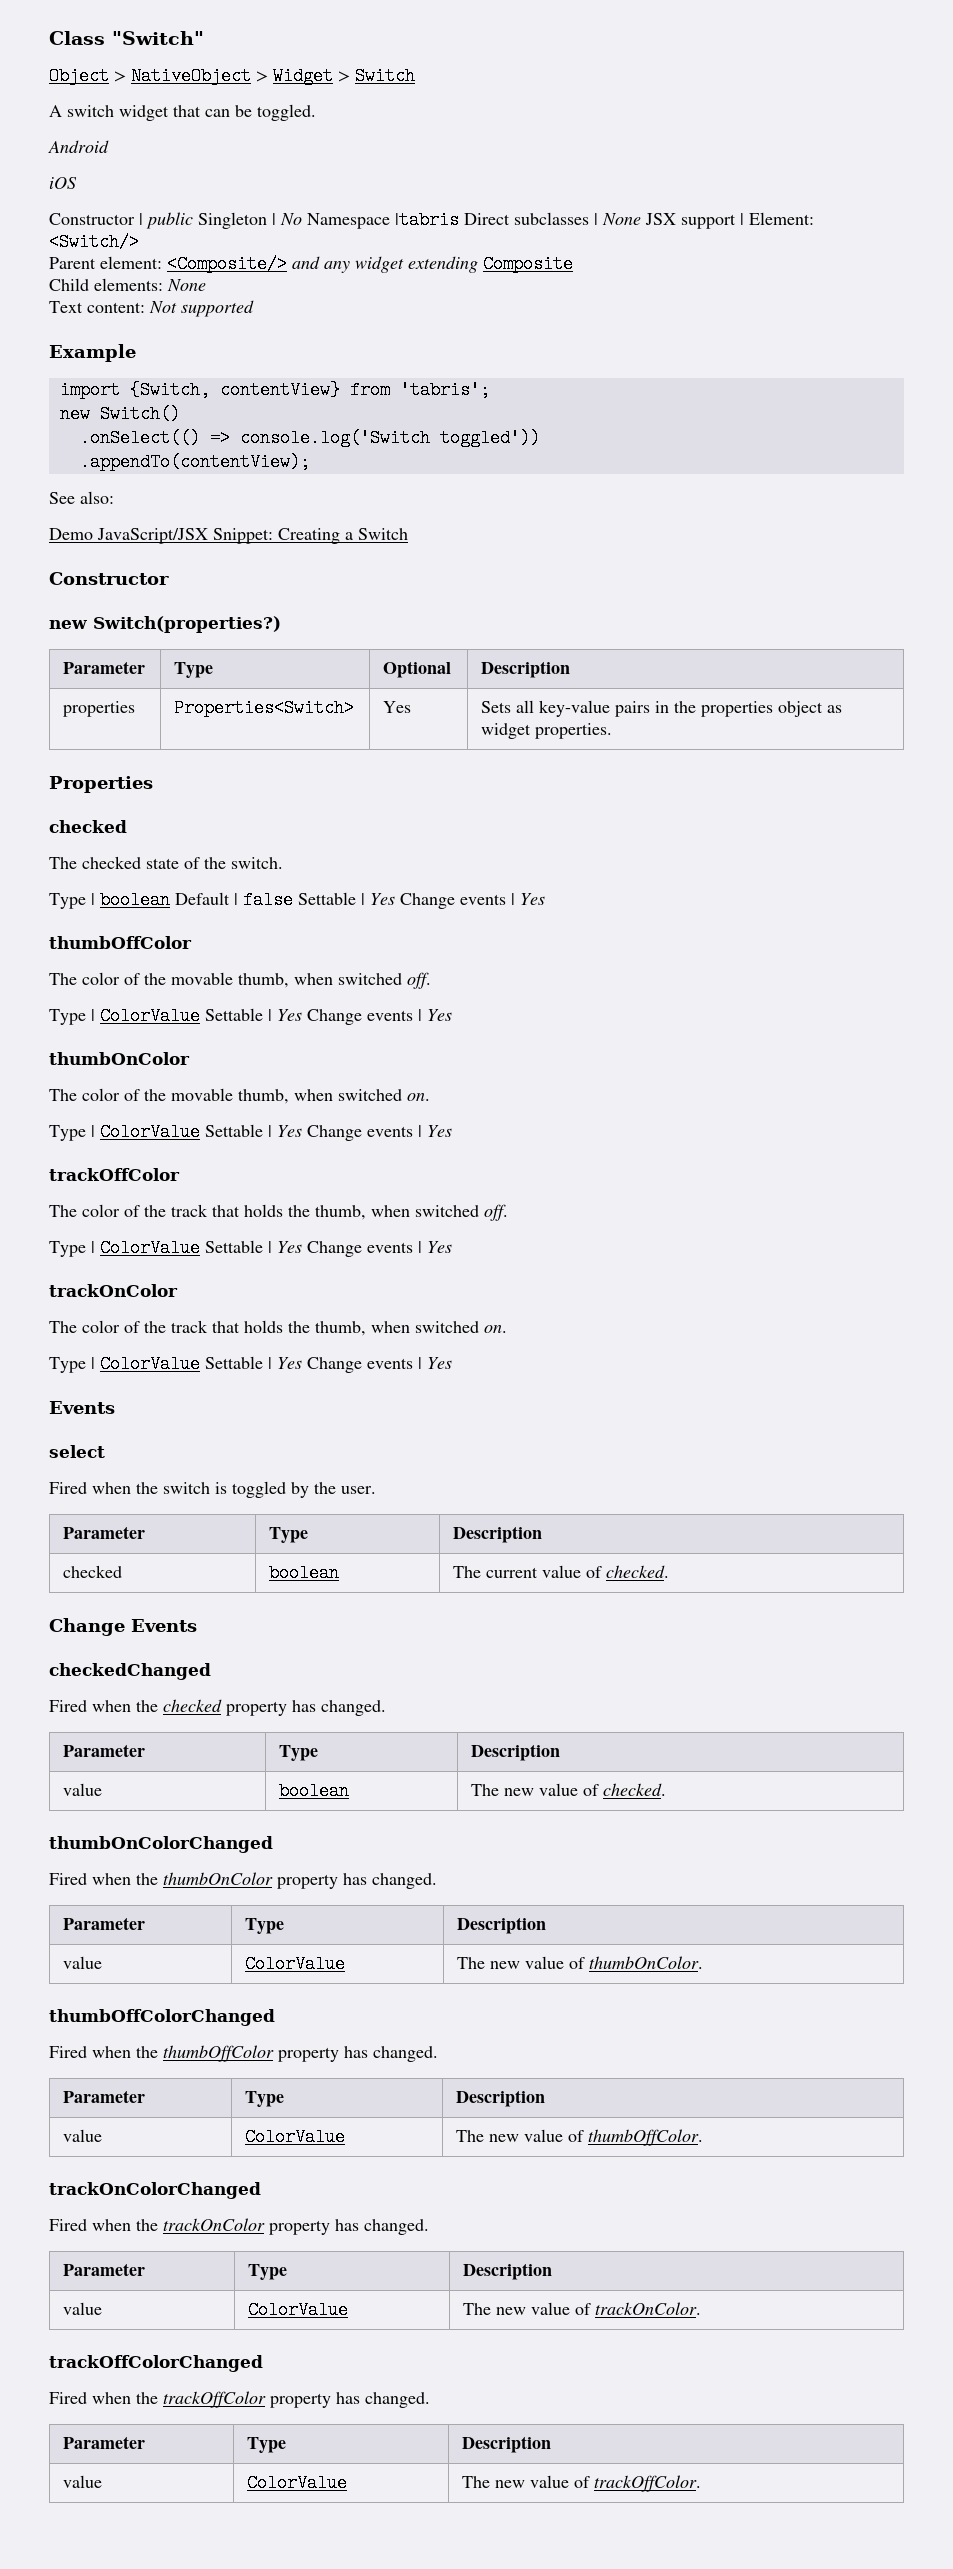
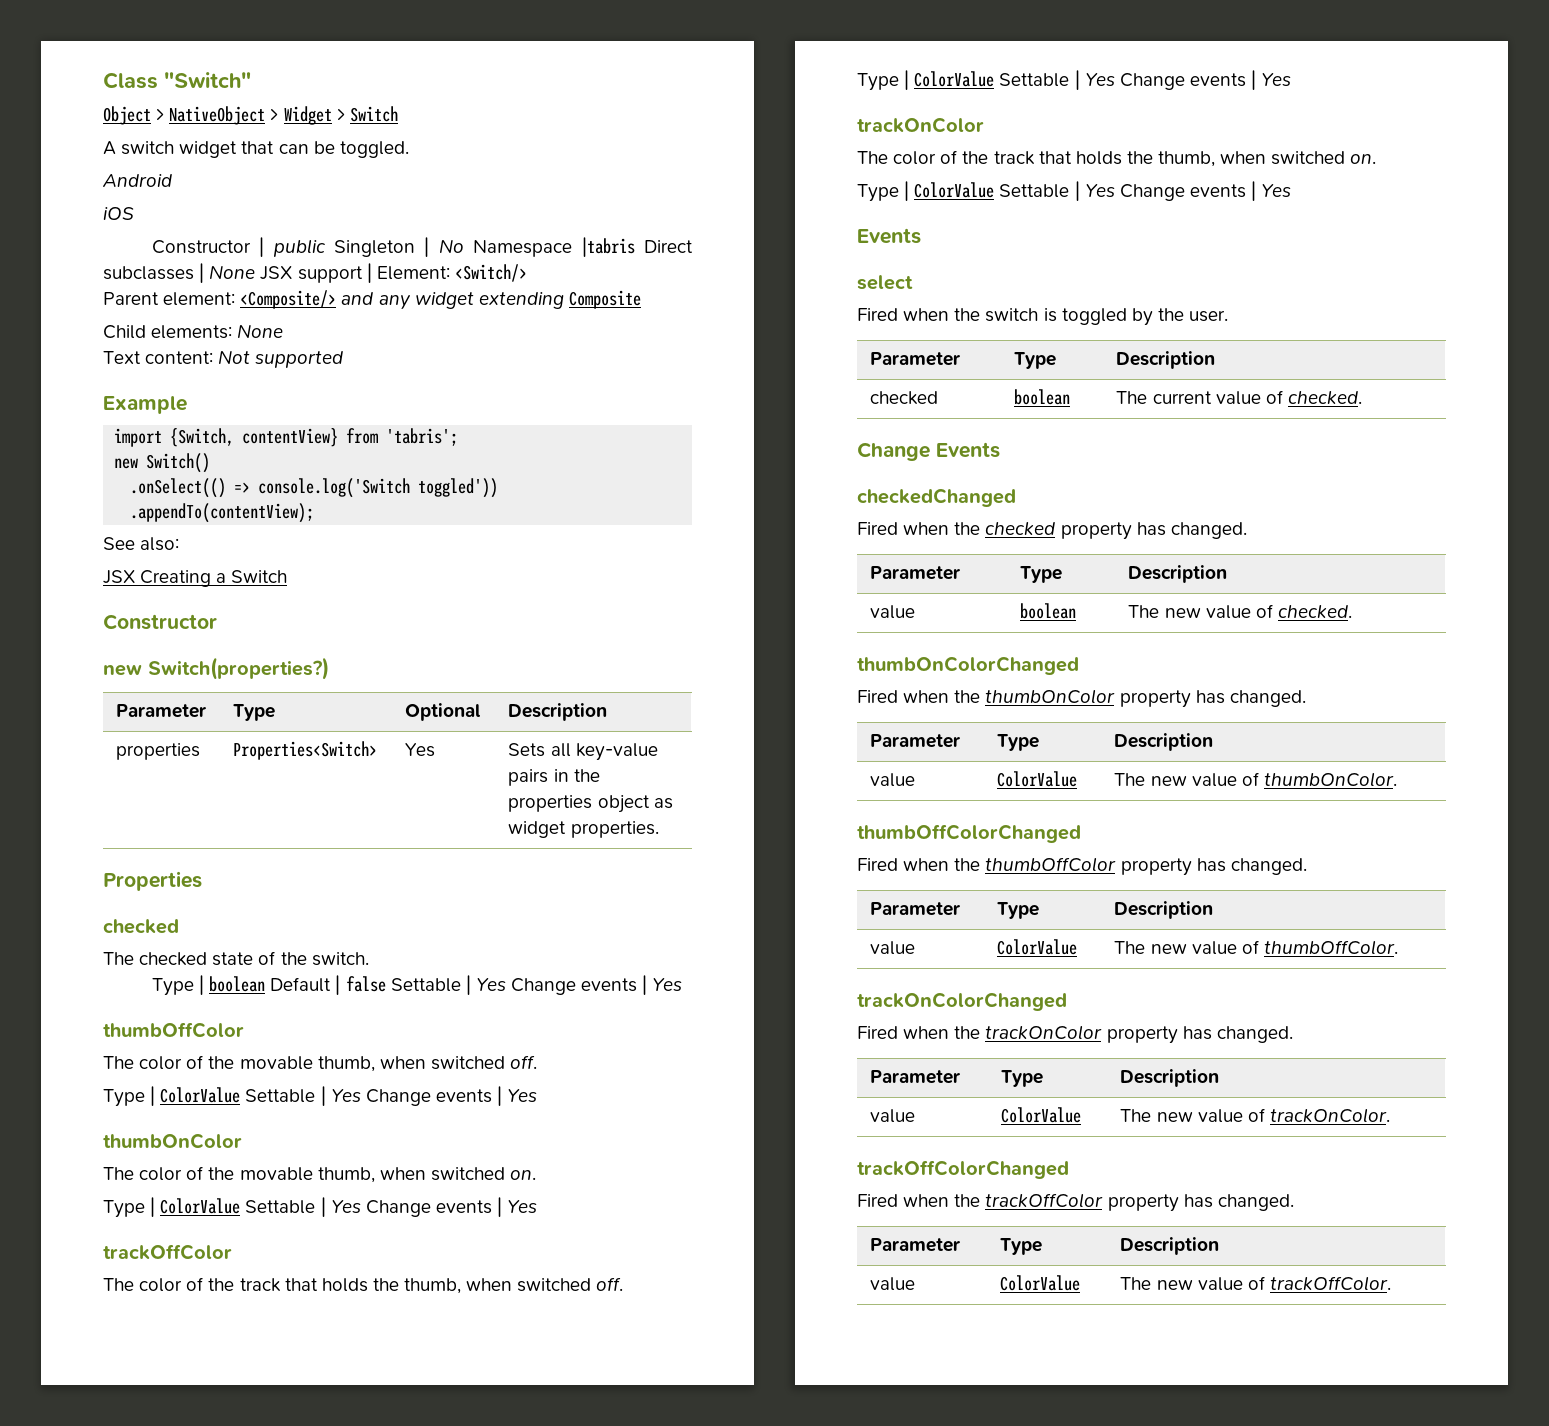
- Demo JavaScript/JSX Snippet: Creating a Switch
+ JSX Creating a Switch

